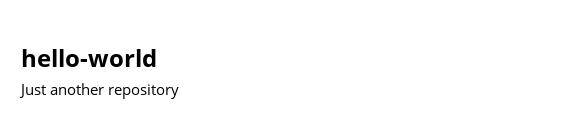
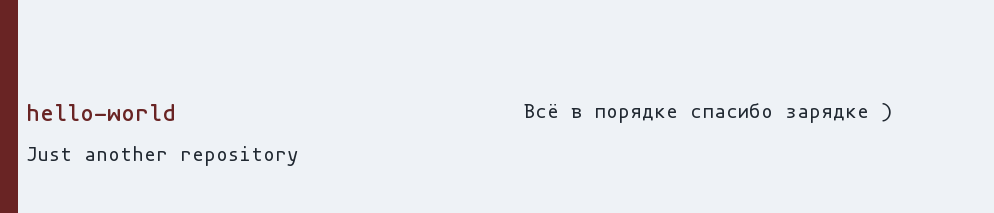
+ Всё в порядке спасибо зарядке )

